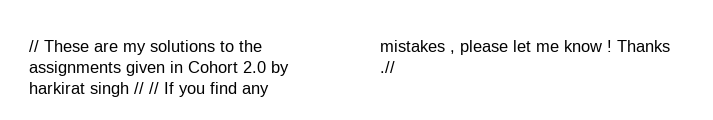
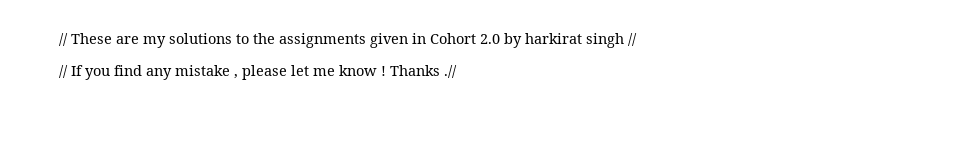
- // These are my solutions to the assignments given in Cohort 2.0 by harkirat singh // // If you find any mistakes , please let me know !
+ // These are my solutions to the assignments given in Cohort 2.0 by harkirat singh //
+ // If you find any mistake , please let me know !

